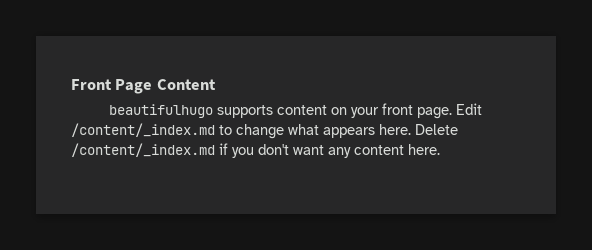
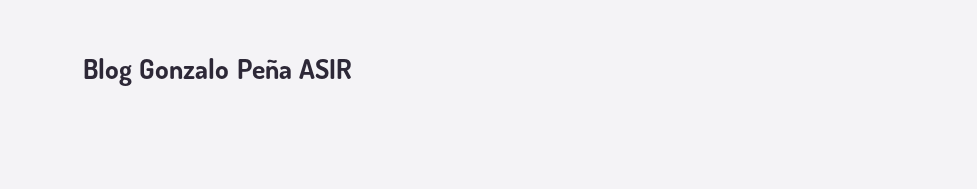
- Front Page Content
- beautifulhugo supports content on your front page. Edit /content/_index.md to change what appears here. Delete /content/_index.md if you don't want any content here.
+ Blog Gonzalo Peña ASIR

